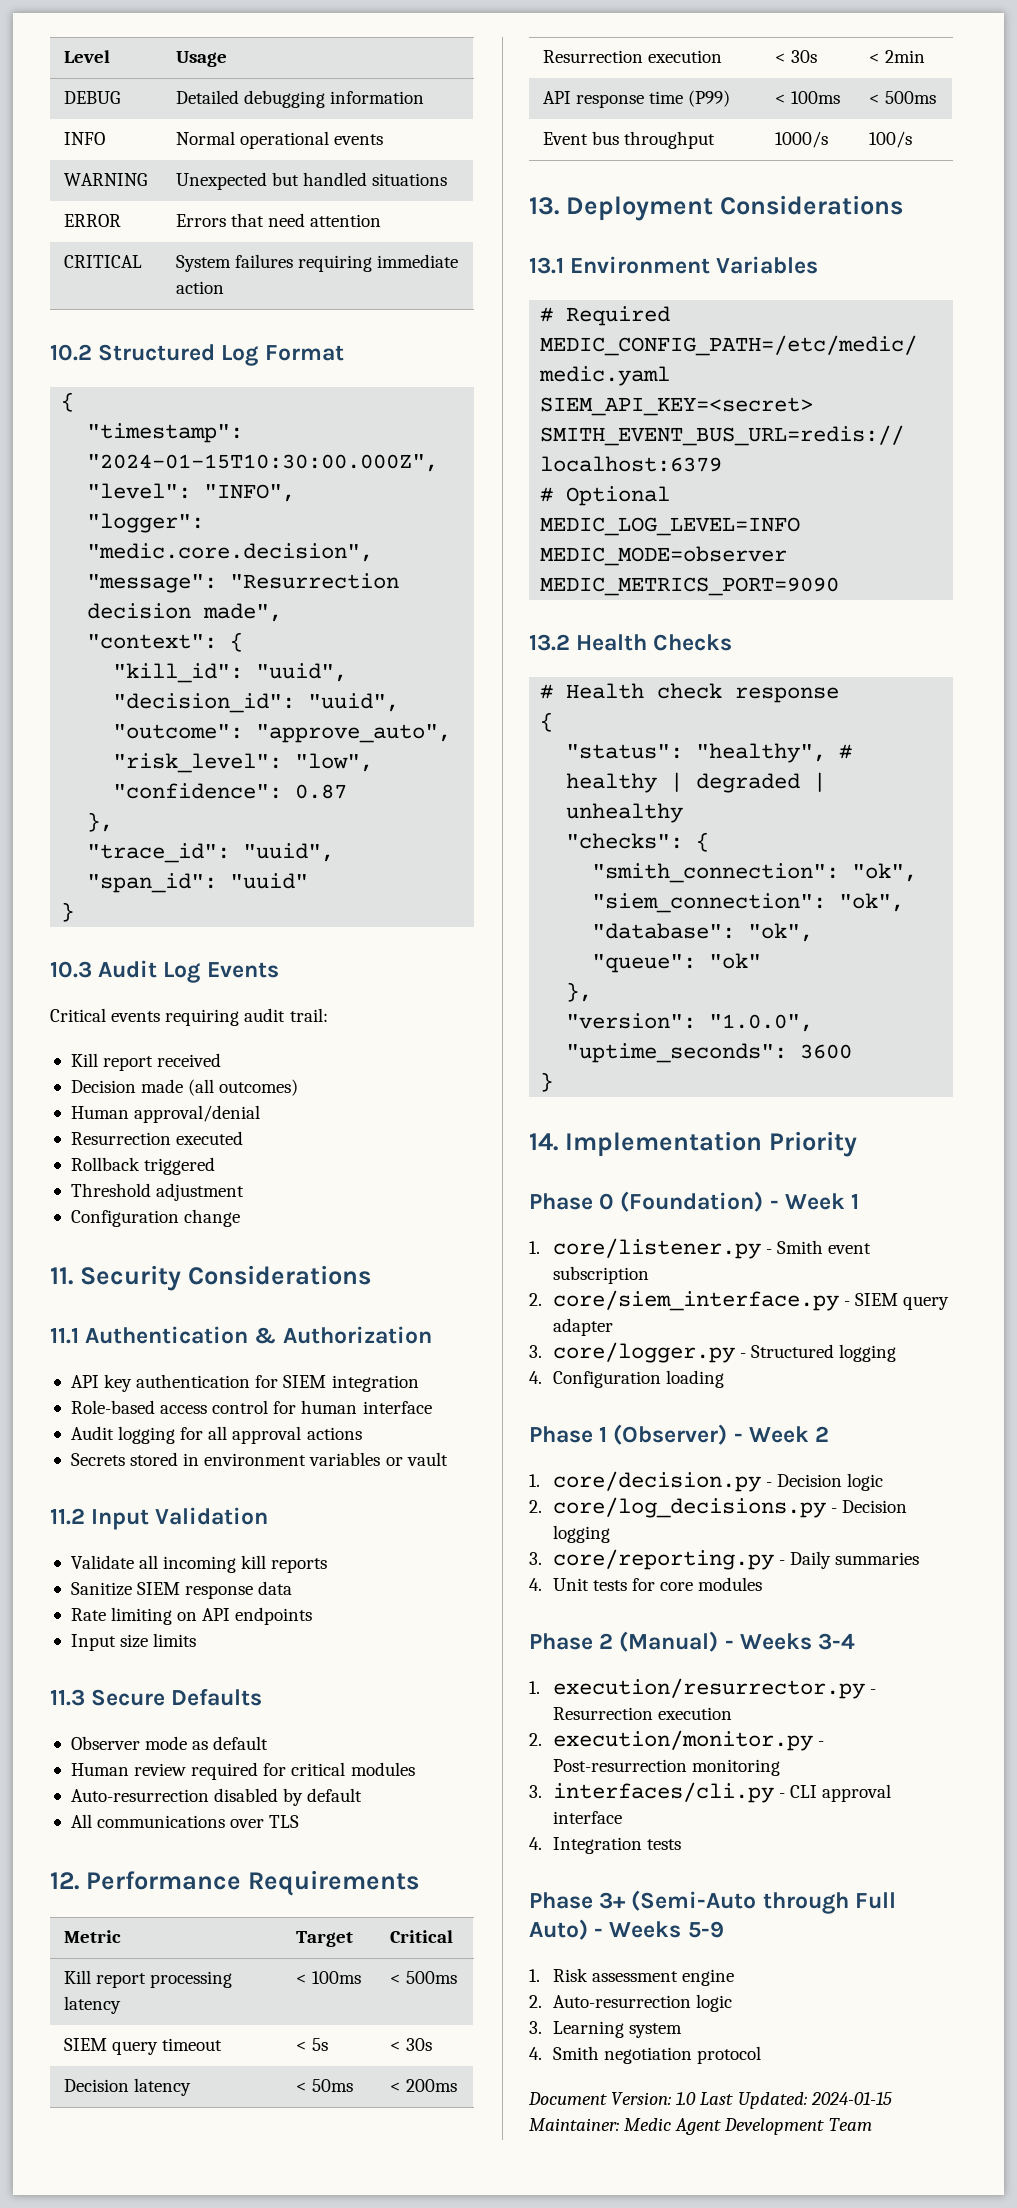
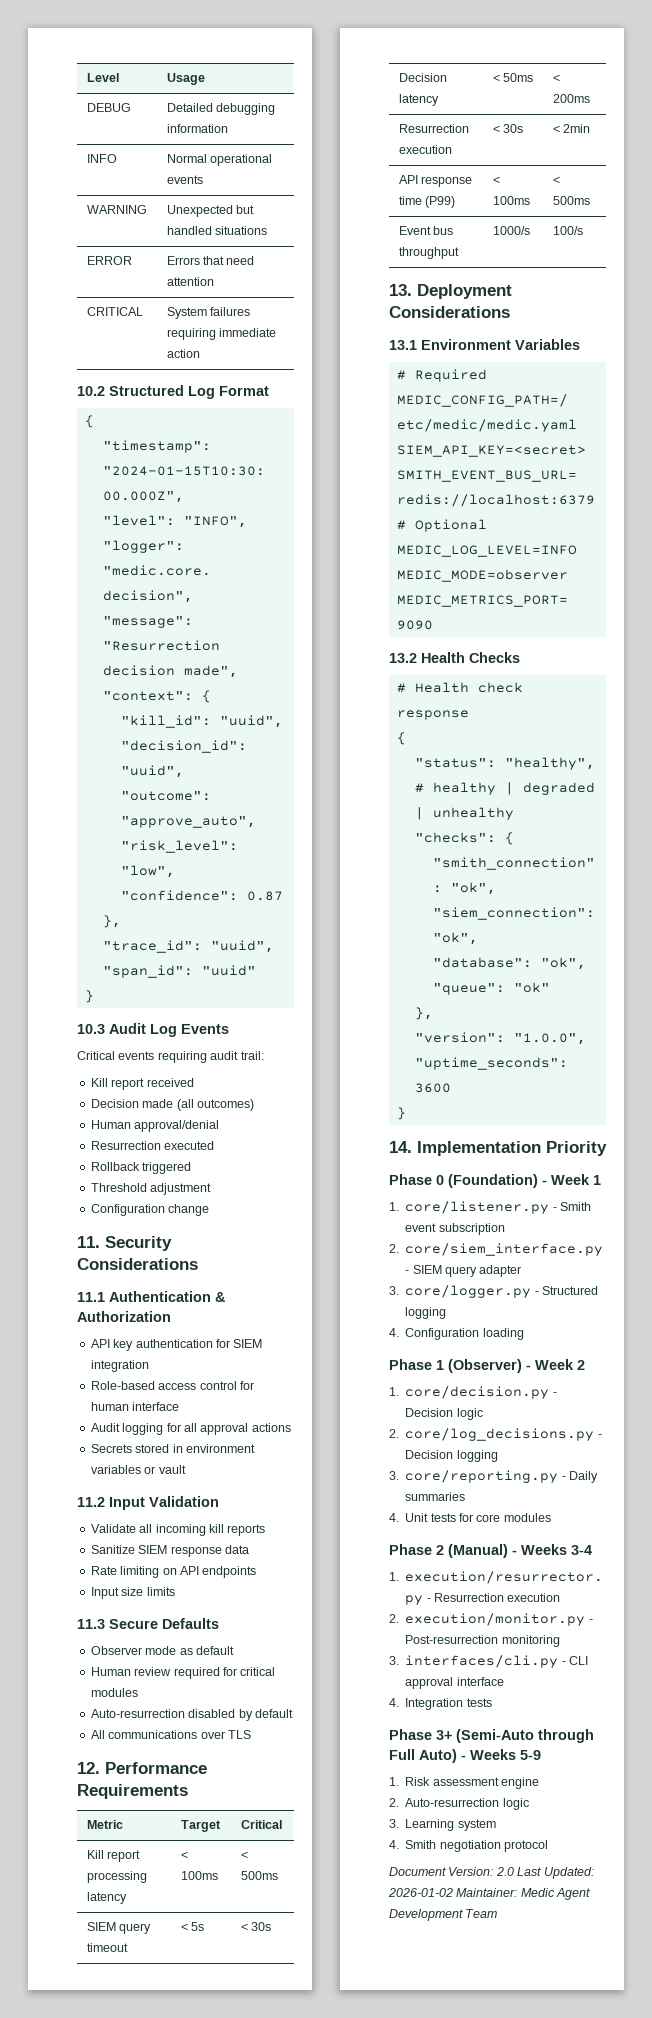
- Document Version: 1.0 Last Updated: 2024-01-15 Maintainer: Medic Agent Development Team
+ Document Version: 2.0 Last Updated: 2026-01-02 Maintainer: Medic Agent Development Team

